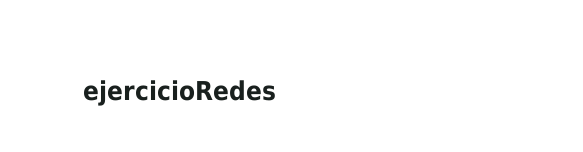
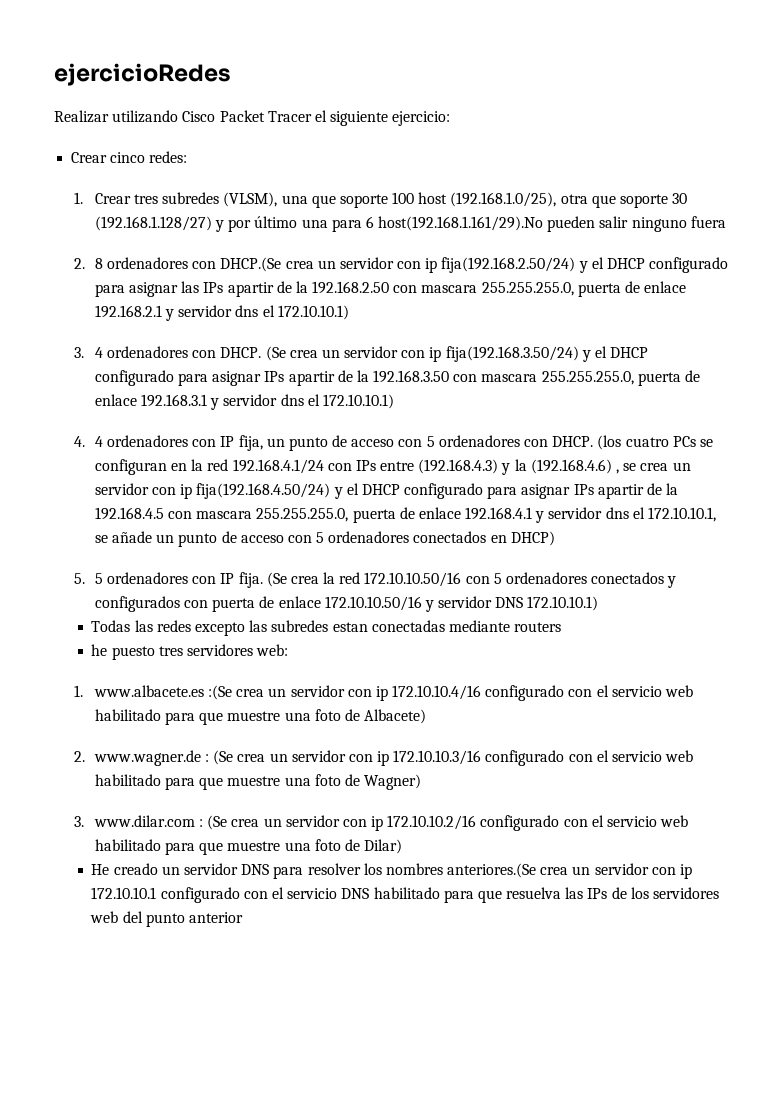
+ Realizar utilizando Cisco Packet Tracer el siguiente ejercicio:
+ Crear cinco redes:
+ 1. Crear tres subredes (VLSM), una que soporte 100 host (192.168.1.0/25), otra que soporte 30 (192.168.1.128/27) y por último una para 6 host(192.168.1.161/29).No pueden salir ninguno fuera
+ 2. 8 ordenadores con DHCP.(Se crea un servidor con ip fija(192.168.2.50/24) y el DHCP configurado para asignar las IPs apartir de la 192.168.2.50 con mascara 255.255.255.0, puerta de enlace 192.168.2.1 y servidor dns el 172.10.10.1)
+ 3. 4 ordenadores con DHCP. (Se crea un servidor con ip fija(192.168.3.50/24) y el DHCP configurado para asignar IPs apartir de la 192.168.3.50 con mascara 255.255.255.0, puerta de enlace 192.168.3.1 y servidor dns el 172.10.10.1)
+ 4. 4 ordenadores con IP fija, un punto de acceso con 5 ordenadores con DHCP. (los cuatro PCs se configuran en la red 192.168.4.1/24 con IPs entre (192.168.4.3) y la (192.168.4.6) , se crea un servidor con ip fija(192.168.4.50/24) y el DHCP configurado para asignar IPs apartir de la 192.168.4.5 con mascara 255.255.255.0, puerta de enlace 192.168.4.1 y servidor dns el 172.10.10.1, se añade un punto de acceso con 5 ordenadores conectados en DHCP)
+ 5. 5 ordenadores con IP fija. (Se crea la red 172.10.10.50/16 con 5 ordenadores conectados y configurados con puerta de enlace 172.10.10.50/16 y servidor DNS 172.10.10.1)
+ Todas las redes excepto las subredes estan conectadas mediante routers
+ he puesto tres servidores web:
+ 1. www.albacete.es :(Se crea un servidor con ip 172.10.10.4/16 configurado con el servicio web habilitado para que muestre una foto de Albacete)
+ 2. www.wagner.de : (Se crea un servidor con ip 172.10.10.3/16 configurado con el servicio web habilitado para que muestre una foto de Wagner)
+ 3. www.dilar.com : (Se crea un servidor con ip 172.10.10.2/16 configurado con el servicio web habilitado para que muestre una foto de Dilar)
+ He creado un servidor DNS para resolver los nombres anteriores.(Se crea un servidor con ip 172.10.10.1 configurado con el servicio DNS habilitado para que resuelva las IPs de los servidores web del punto anterior

